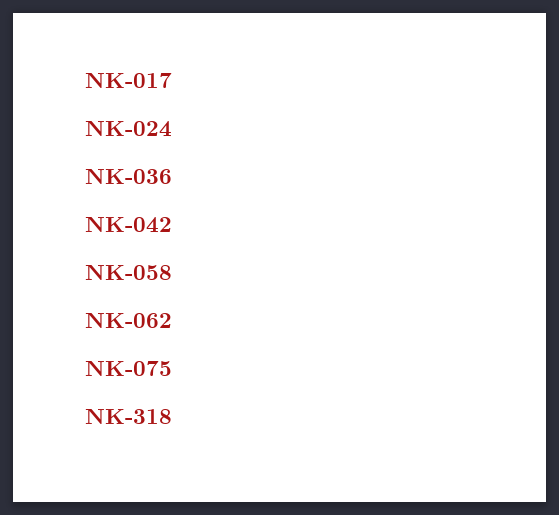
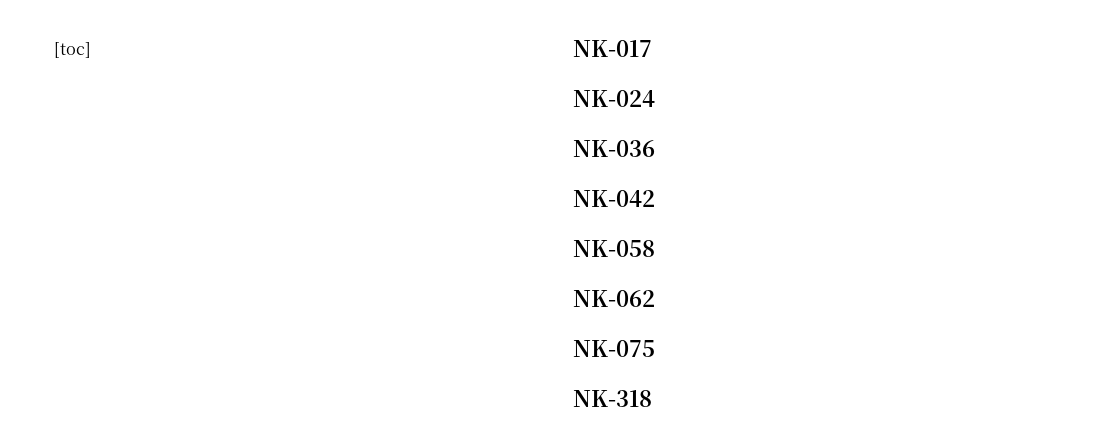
+ [toc]

